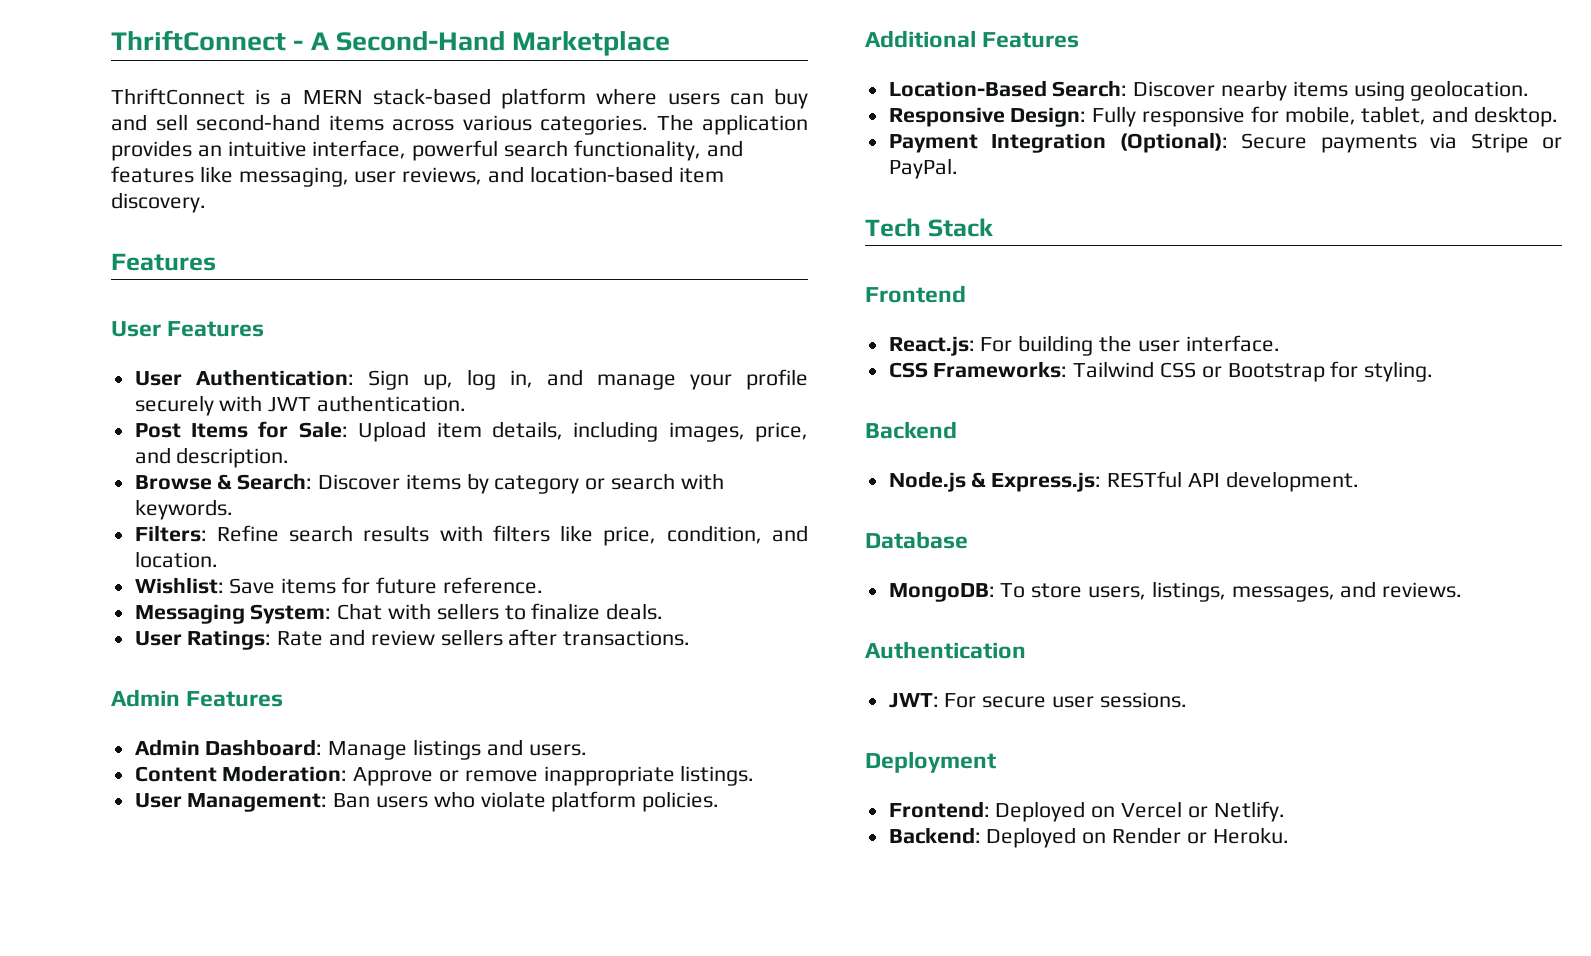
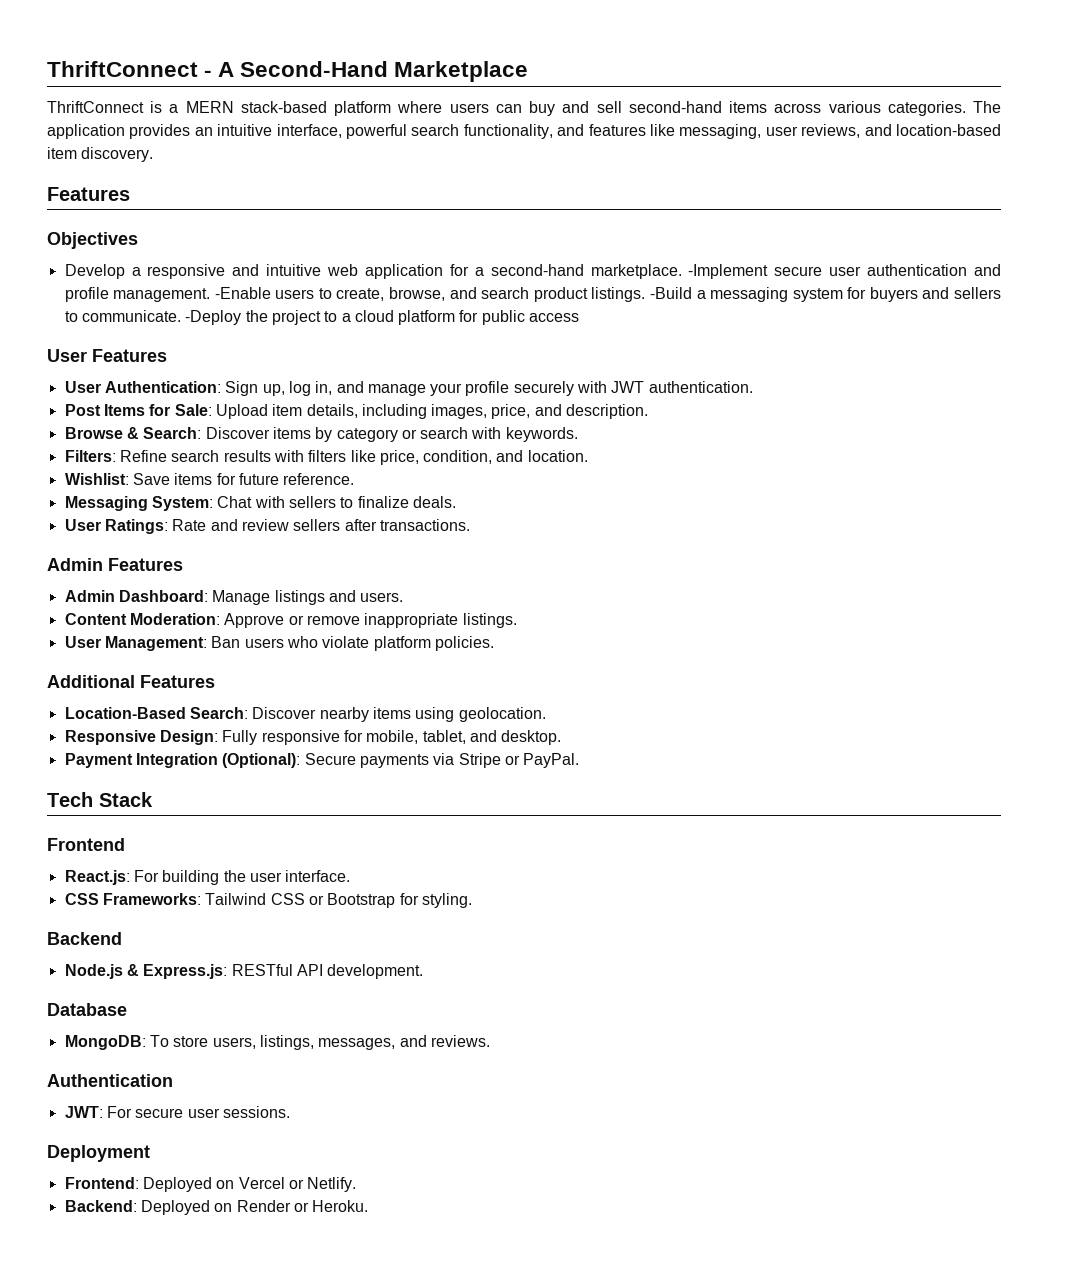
+ Objectives
+ Develop a responsive and intuitive web application for a second-hand marketplace. -Implement secure user authentication and profile management. -Enable users to create, browse, and search product listings. -Build a messaging system for buyers and sellers to communicate. -Deploy the project to a cloud platform for public access

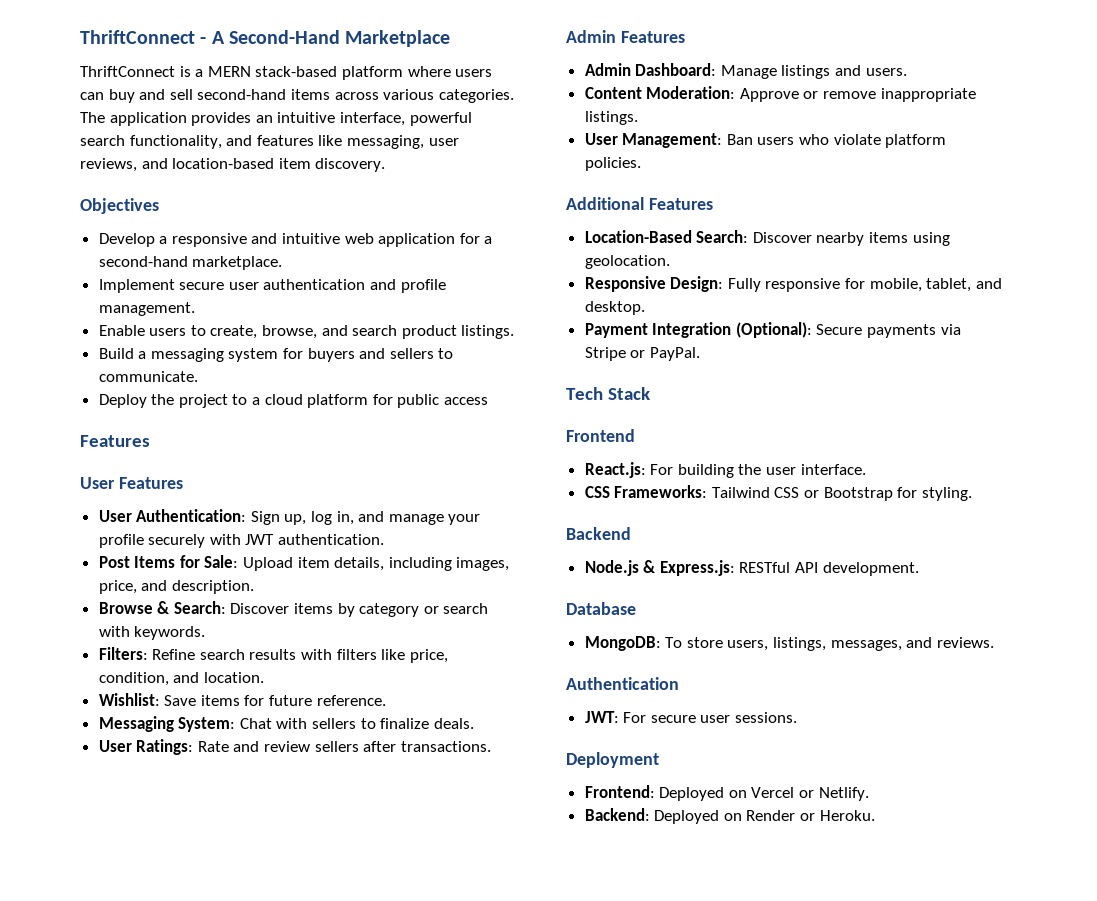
  The application provides an intuitive interface, powerful search functionality, and features like messaging, user reviews, and location-based item discovery.
- Features
- Develop a responsive and intuitive web application for a second-hand marketplace. -Implement secure user authentication and profile management. -Enable users to create, browse, and search product listings. -Build a messaging system for buyers and sellers to communicate. -Deploy the project to a cloud platform for public access
+ Develop a responsive and intuitive web application for a second-hand marketplace.
+ Implement secure user authentication and profile management.
+ Enable users to create, browse, and search product listings.
+ Build a messaging system for buyers and sellers to communicate.
+ Deploy the project to a cloud platform for public access
+ Features

